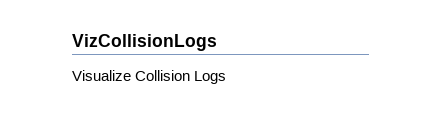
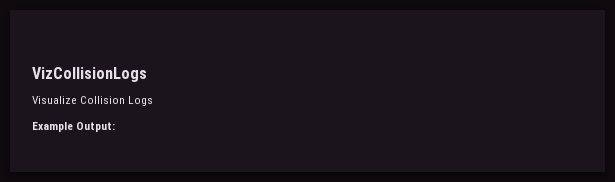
+ Example Output:

